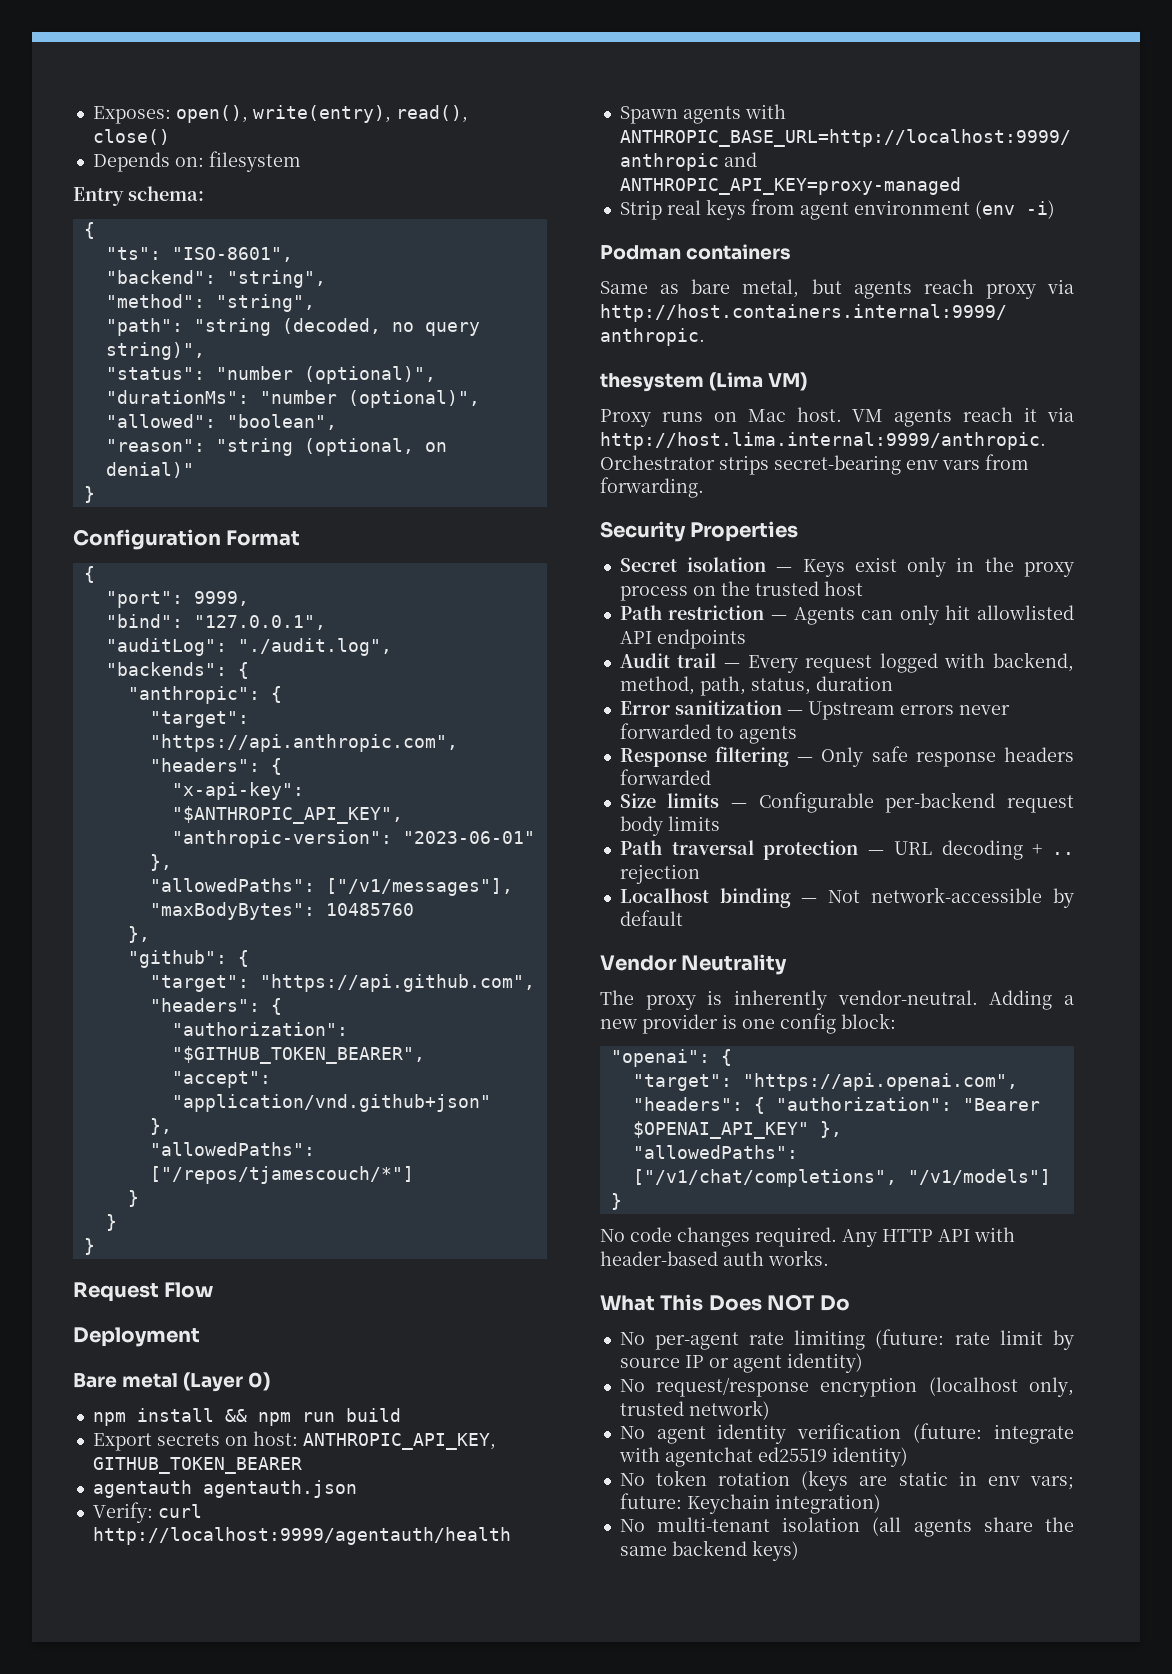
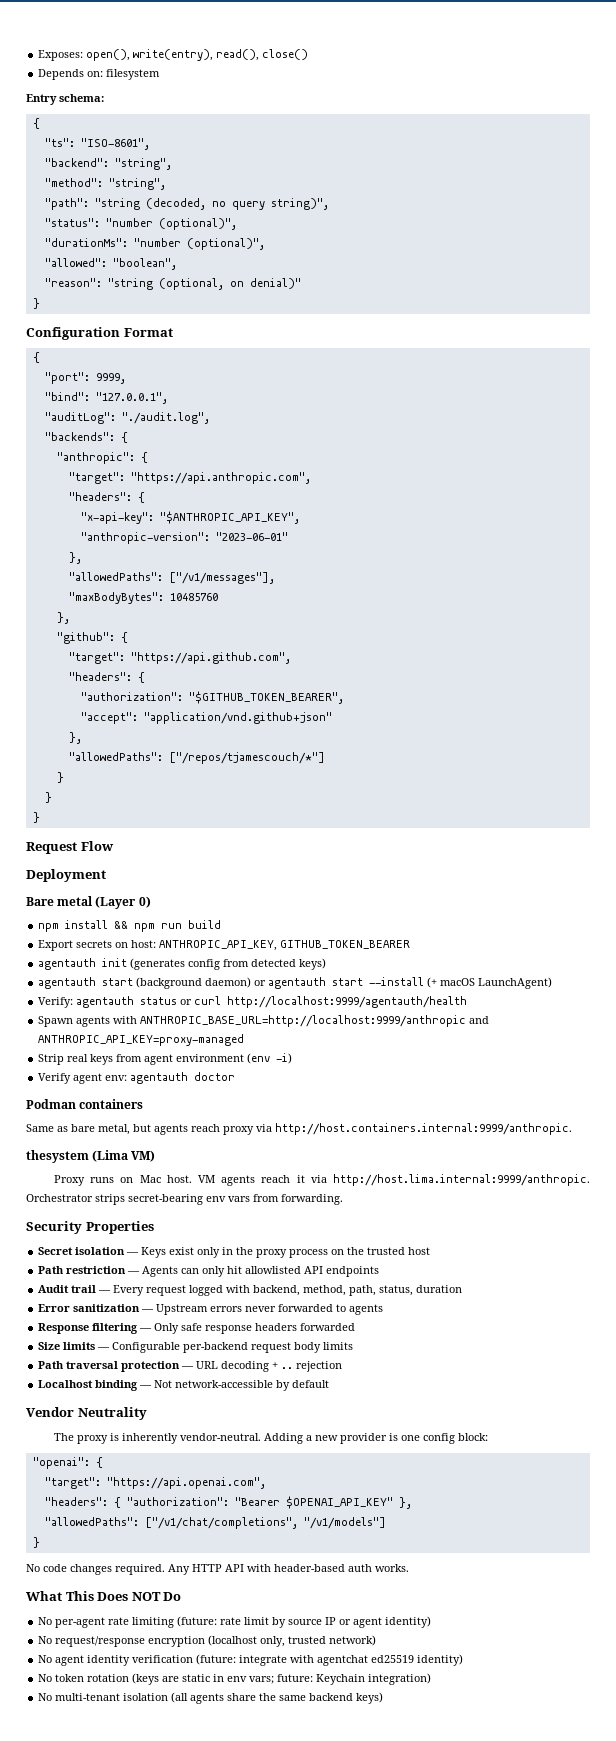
- agentauth agentauth.json
- Verify: curl http://localhost:9999/agentauth/health
+ agentauth init (generates config from detected keys)
+ agentauth start (background daemon) or agentauth start --install (+ macOS LaunchAgent)
+ Verify: agentauth status or curl http://localhost:9999/agentauth/health
+ Verify agent env: agentauth doctor

